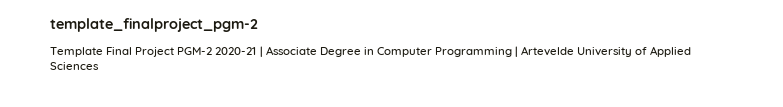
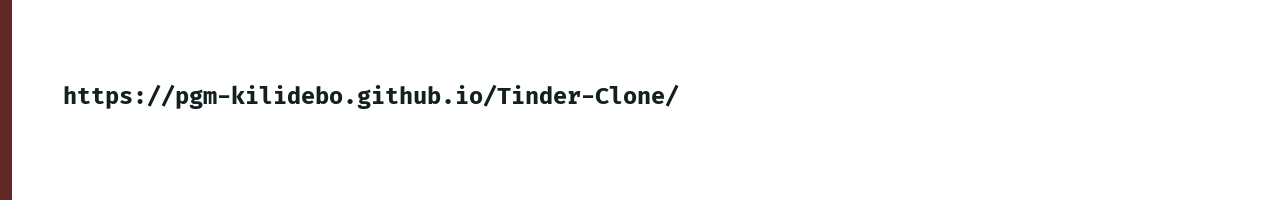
- template_finalproject_pgm-2
- Template Final Project PGM-2 2020-21 | Associate Degree in Computer Programming | Artevelde University of Applied Sciences
+ https://pgm-kilidebo.github.io/Tinder-Clone/

